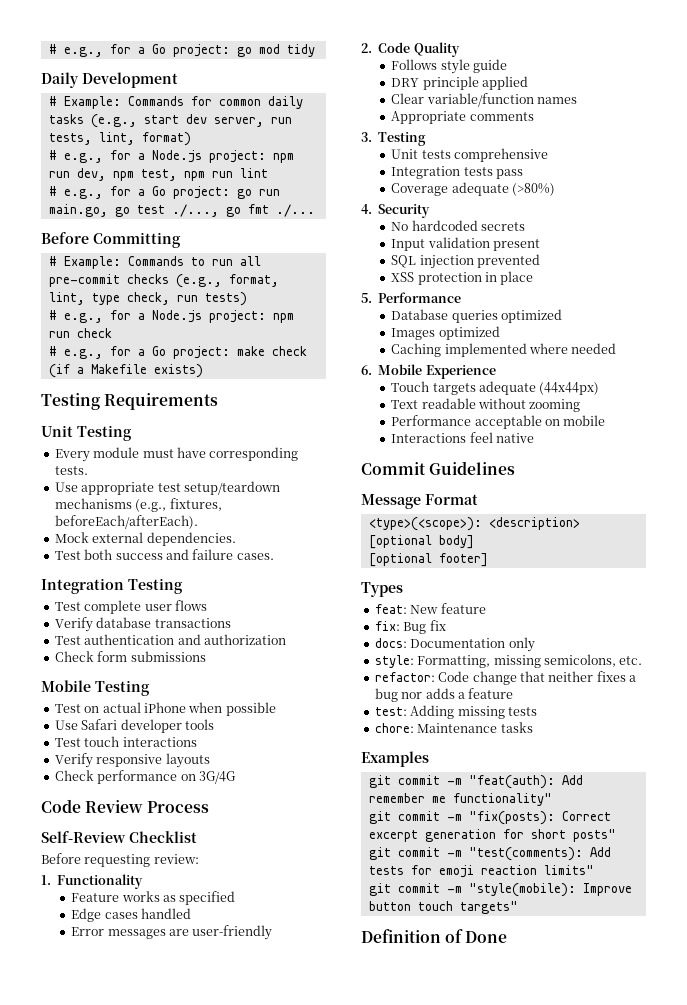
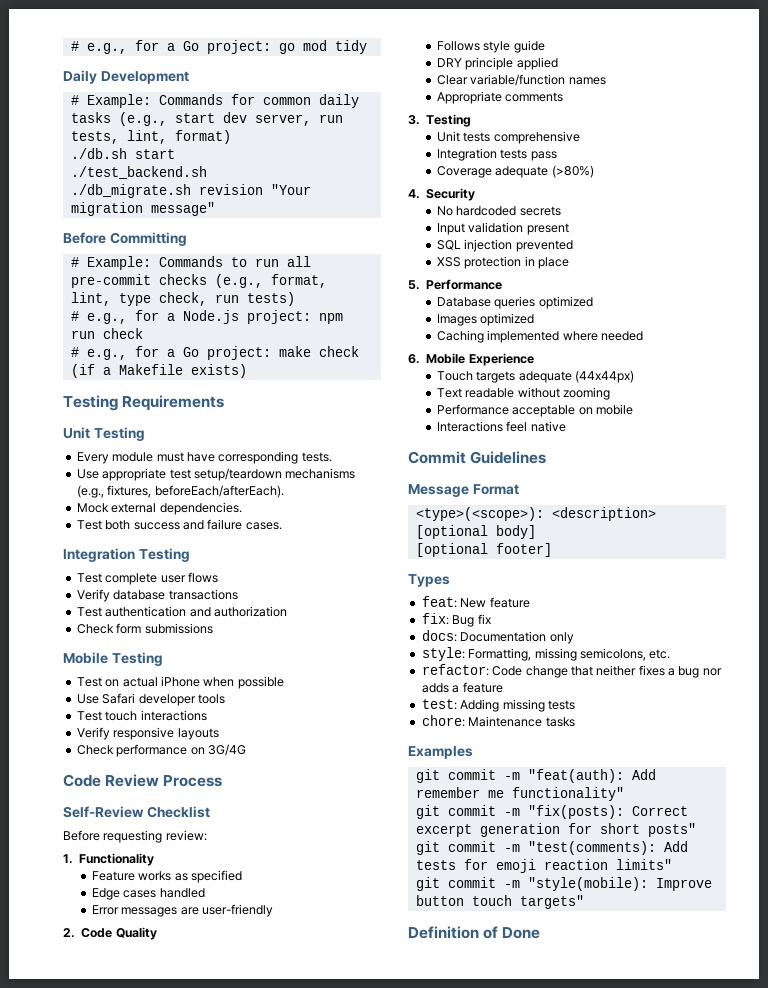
- # e.g., for a Node.js project: npm run dev, npm test, npm run lint
- # e.g., for a Go project: go run main.go, go test ./..., go fmt ./...
+ ./db.sh start
+ ./test_backend.sh
+ ./db_migrate.sh revision "Your migration message"

